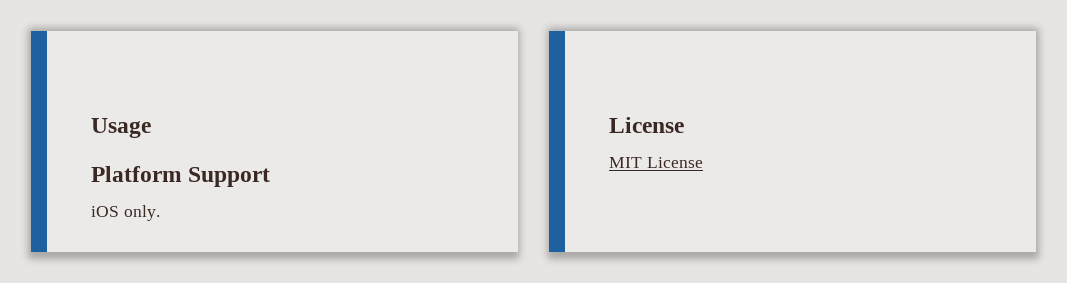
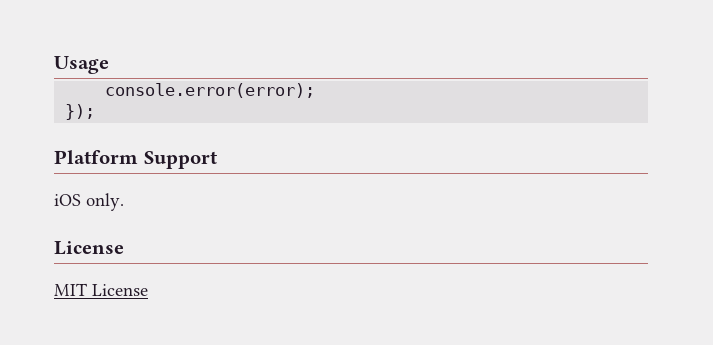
+ console.error(error);
+ });

